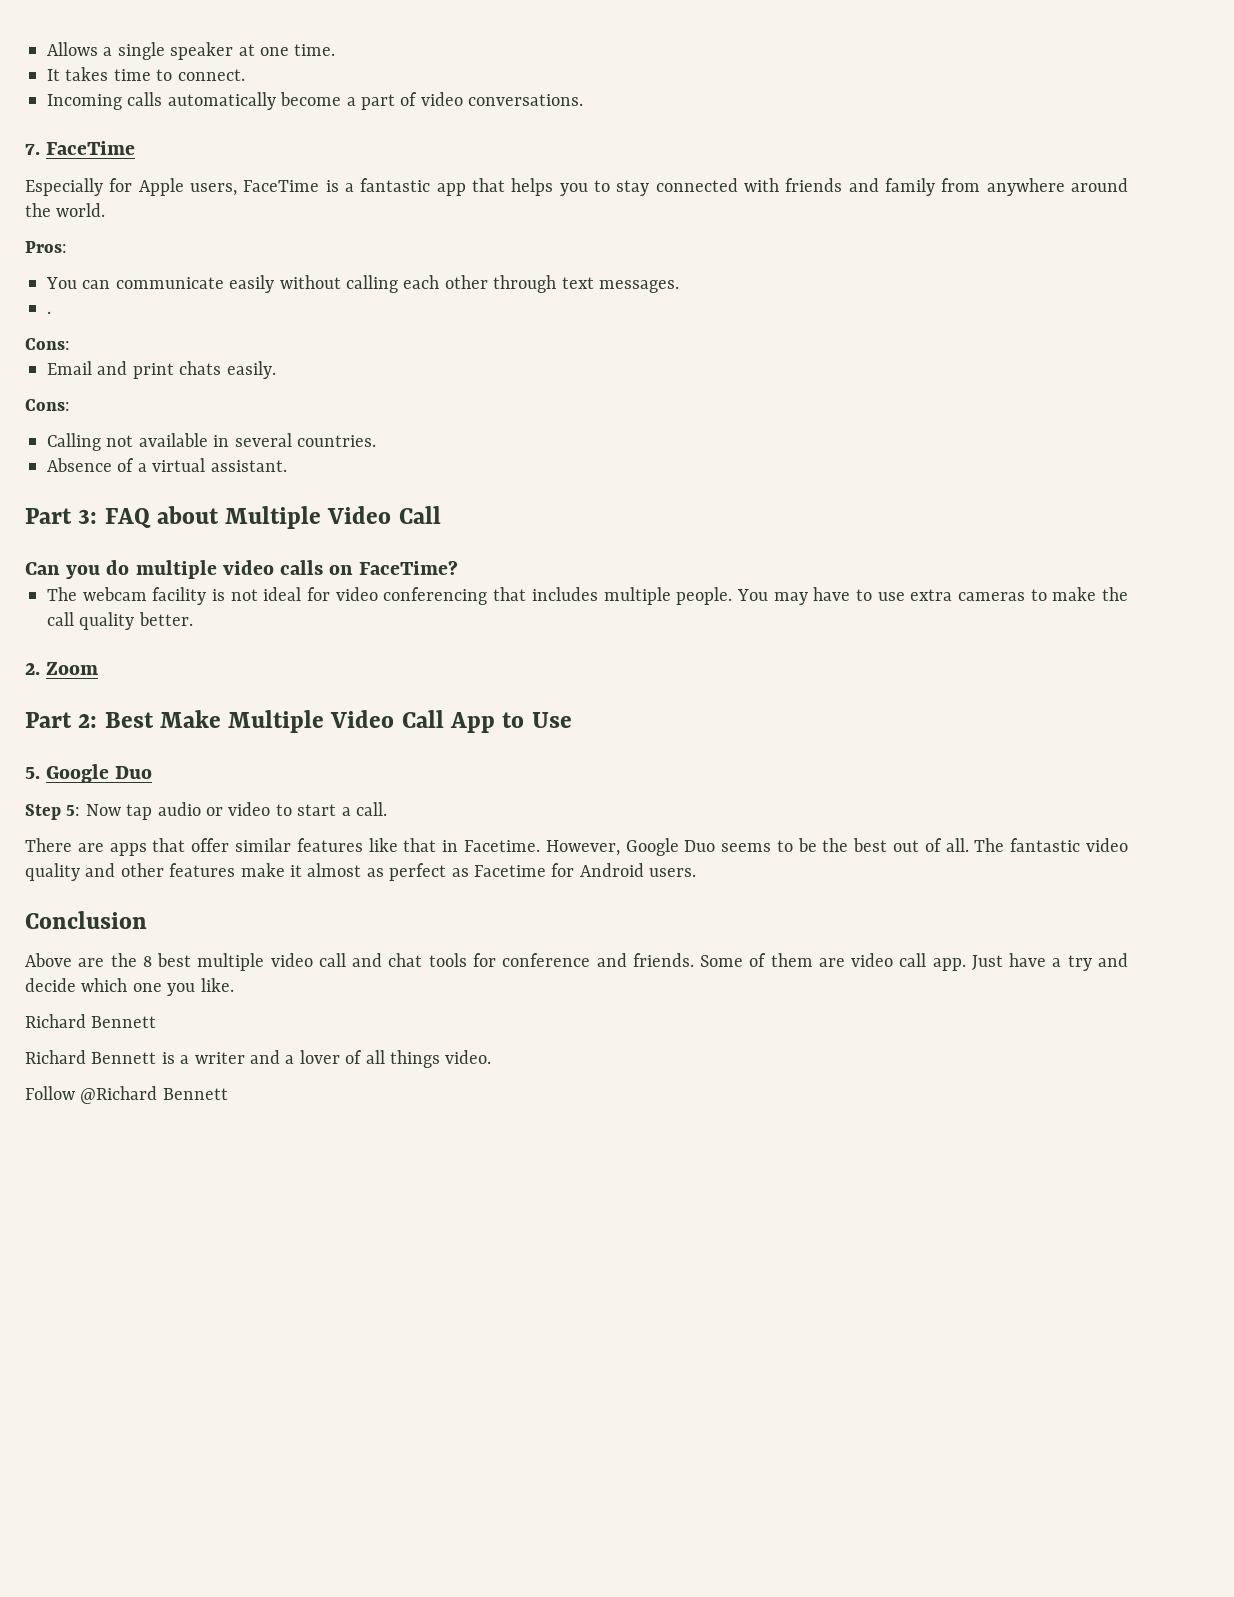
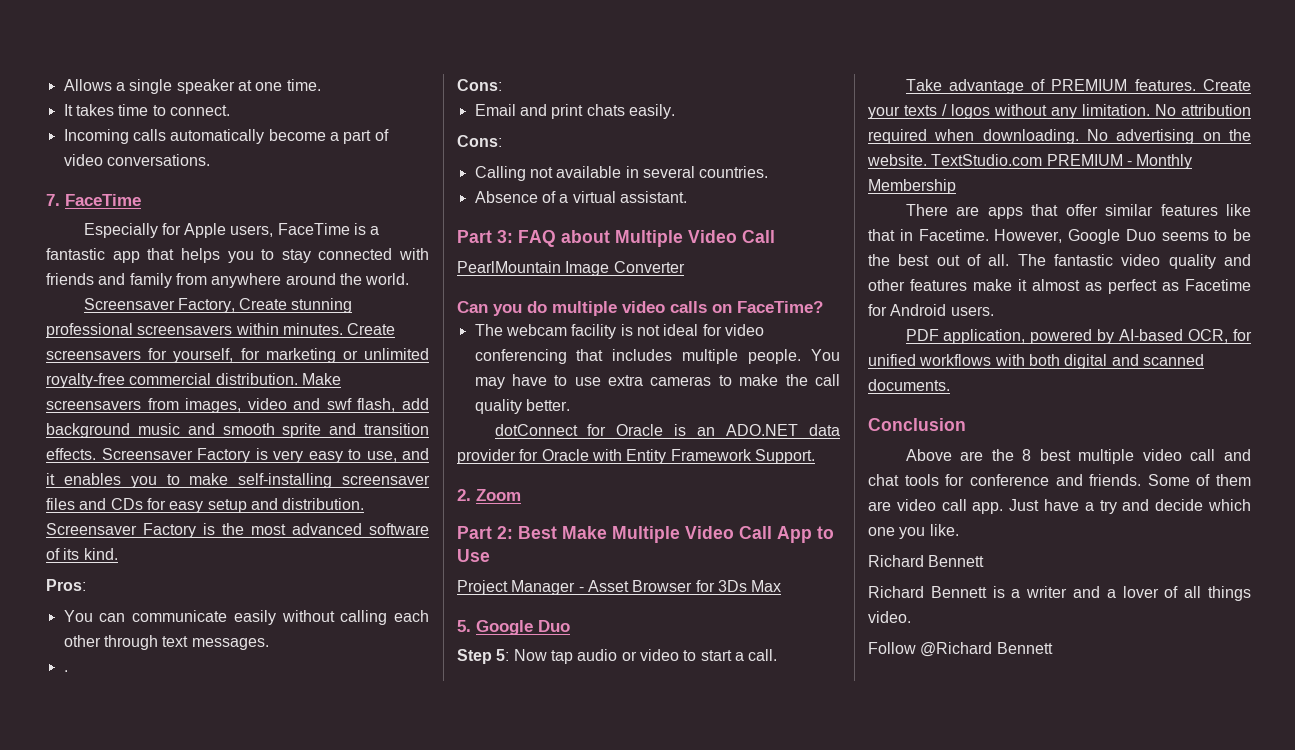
+ Screensaver Factory, Create stunning professional screensavers within minutes. Create screensavers for yourself, for marketing or unlimited royalty-free commercial distribution. Make screensavers from images, video and swf flash, add background music and smooth sprite and transition effects. Screensaver Factory is very easy to use, and it enables you to make self-installing screensaver files and CDs for easy setup and distribution. Screensaver Factory is the most advanced software of its kind.
+ PearlMountain Image Converter
+ dotConnect for Oracle is an ADO.NET data provider for Oracle with Entity Framework Support.
+ Project Manager - Asset Browser for 3Ds Max
+ Take advantage of PREMIUM features. Create your texts / logos without any limitation. No attribution required when downloading. No advertising on the website. TextStudio.com PREMIUM - Monthly Membership
+ PDF application, powered by AI-based OCR, for unified workflows with both digital and scanned documents.

